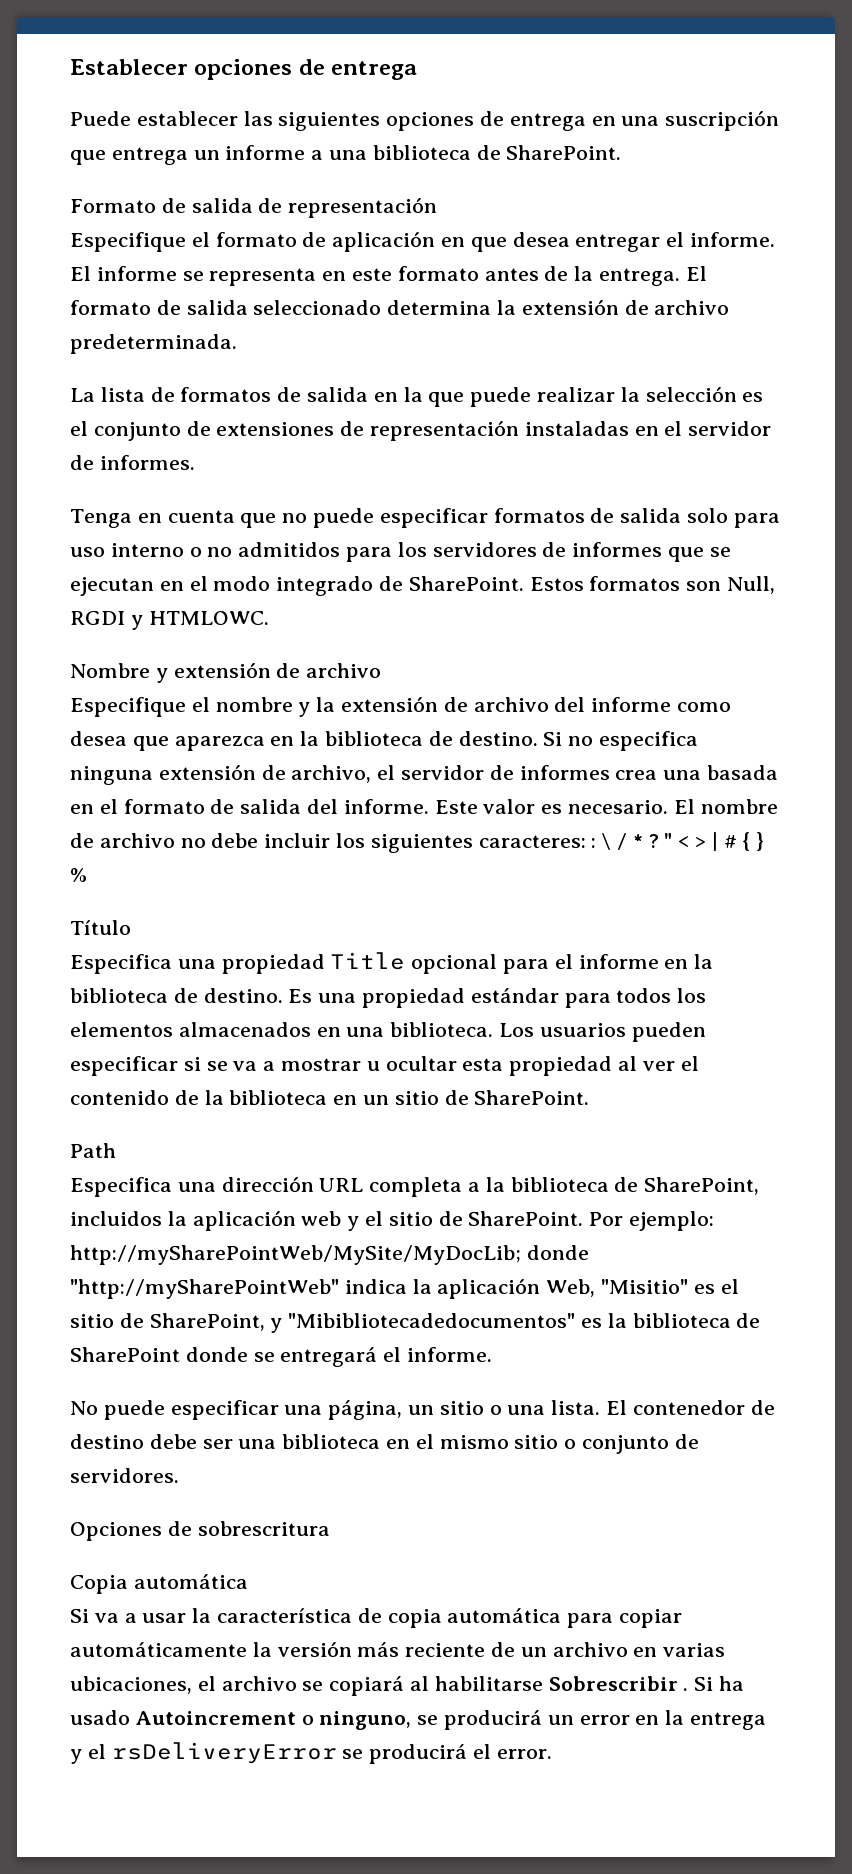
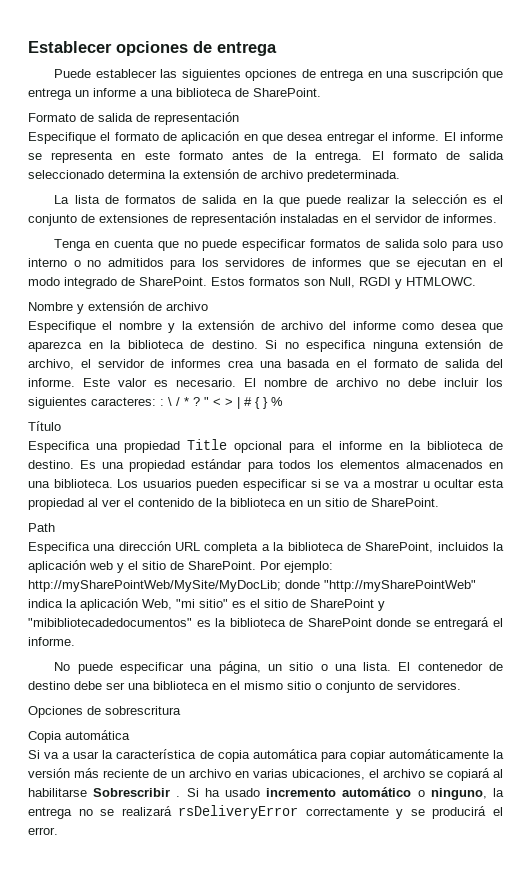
- Por ejemplo: http://mySharePointWeb/MySite/MyDocLib; donde "http://mySharePointWeb" indica la aplicación Web, "Misitio" es el sitio de SharePoint, y "Mibibliotecadedocumentos" es la biblioteca de SharePoint donde se entregará el informe.
+ Por ejemplo: http://mySharePointWeb/MySite/MyDocLib; donde "http://mySharePointWeb" indica la aplicación Web, "mi sitio" es el sitio de SharePoint y "mibibliotecadedocumentos" es la biblioteca de SharePoint donde se entregará el informe.
- Si ha usado Autoincrement o ninguno, se producirá un error en la entrega y el rsDeliveryError se producirá el error.
+ Si ha usado incremento automático o ninguno, la entrega no se realizará rsDeliveryError correctamente y se producirá el error.

